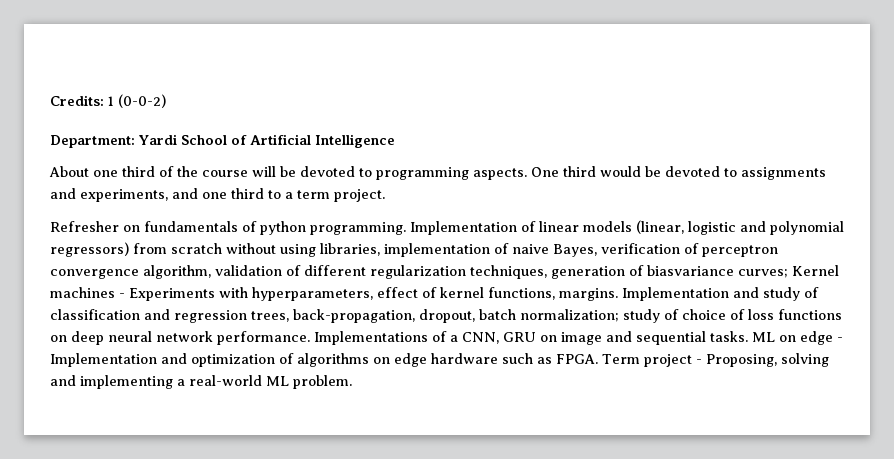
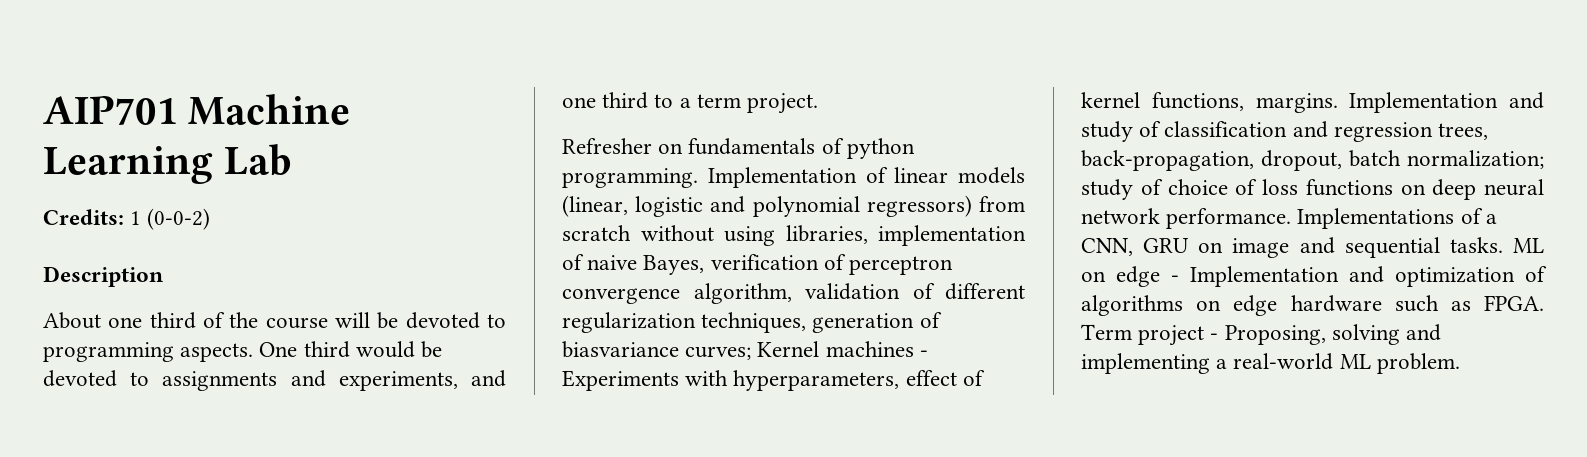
+ AIP701 Machine Learning Lab
- Department: Yardi School of Artificial Intelligence
+ Description

